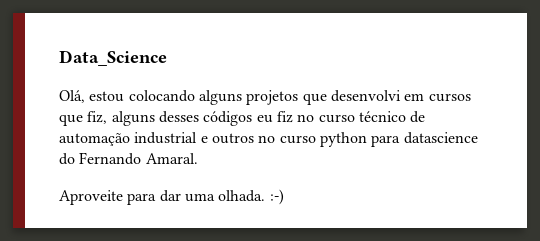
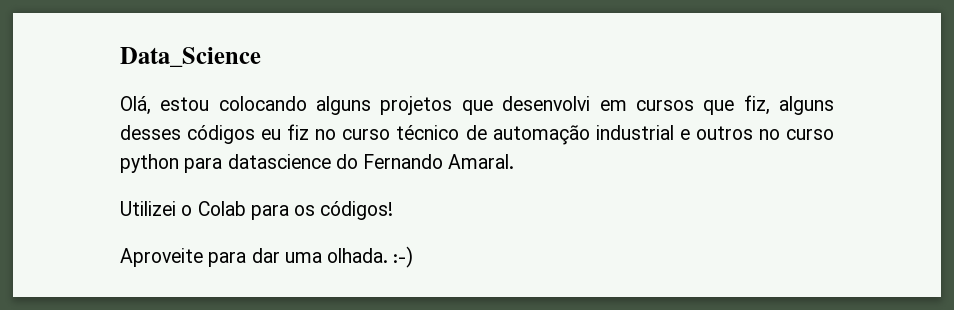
+ Utilizei o Colab para os códigos!

